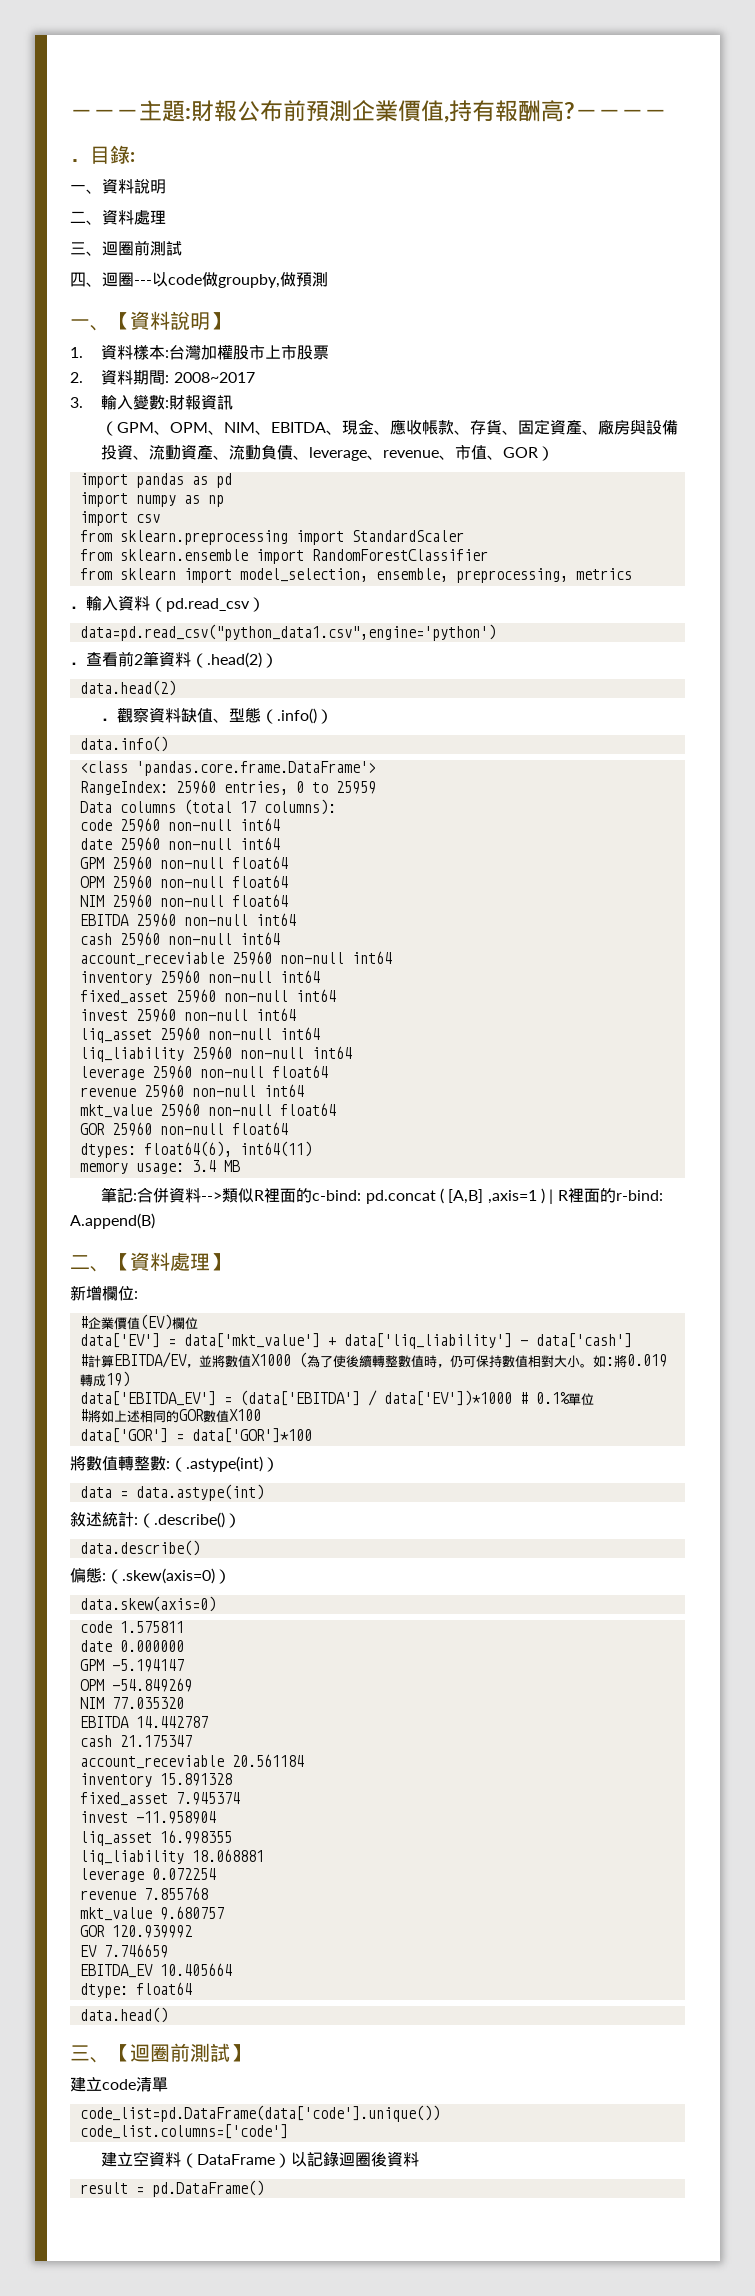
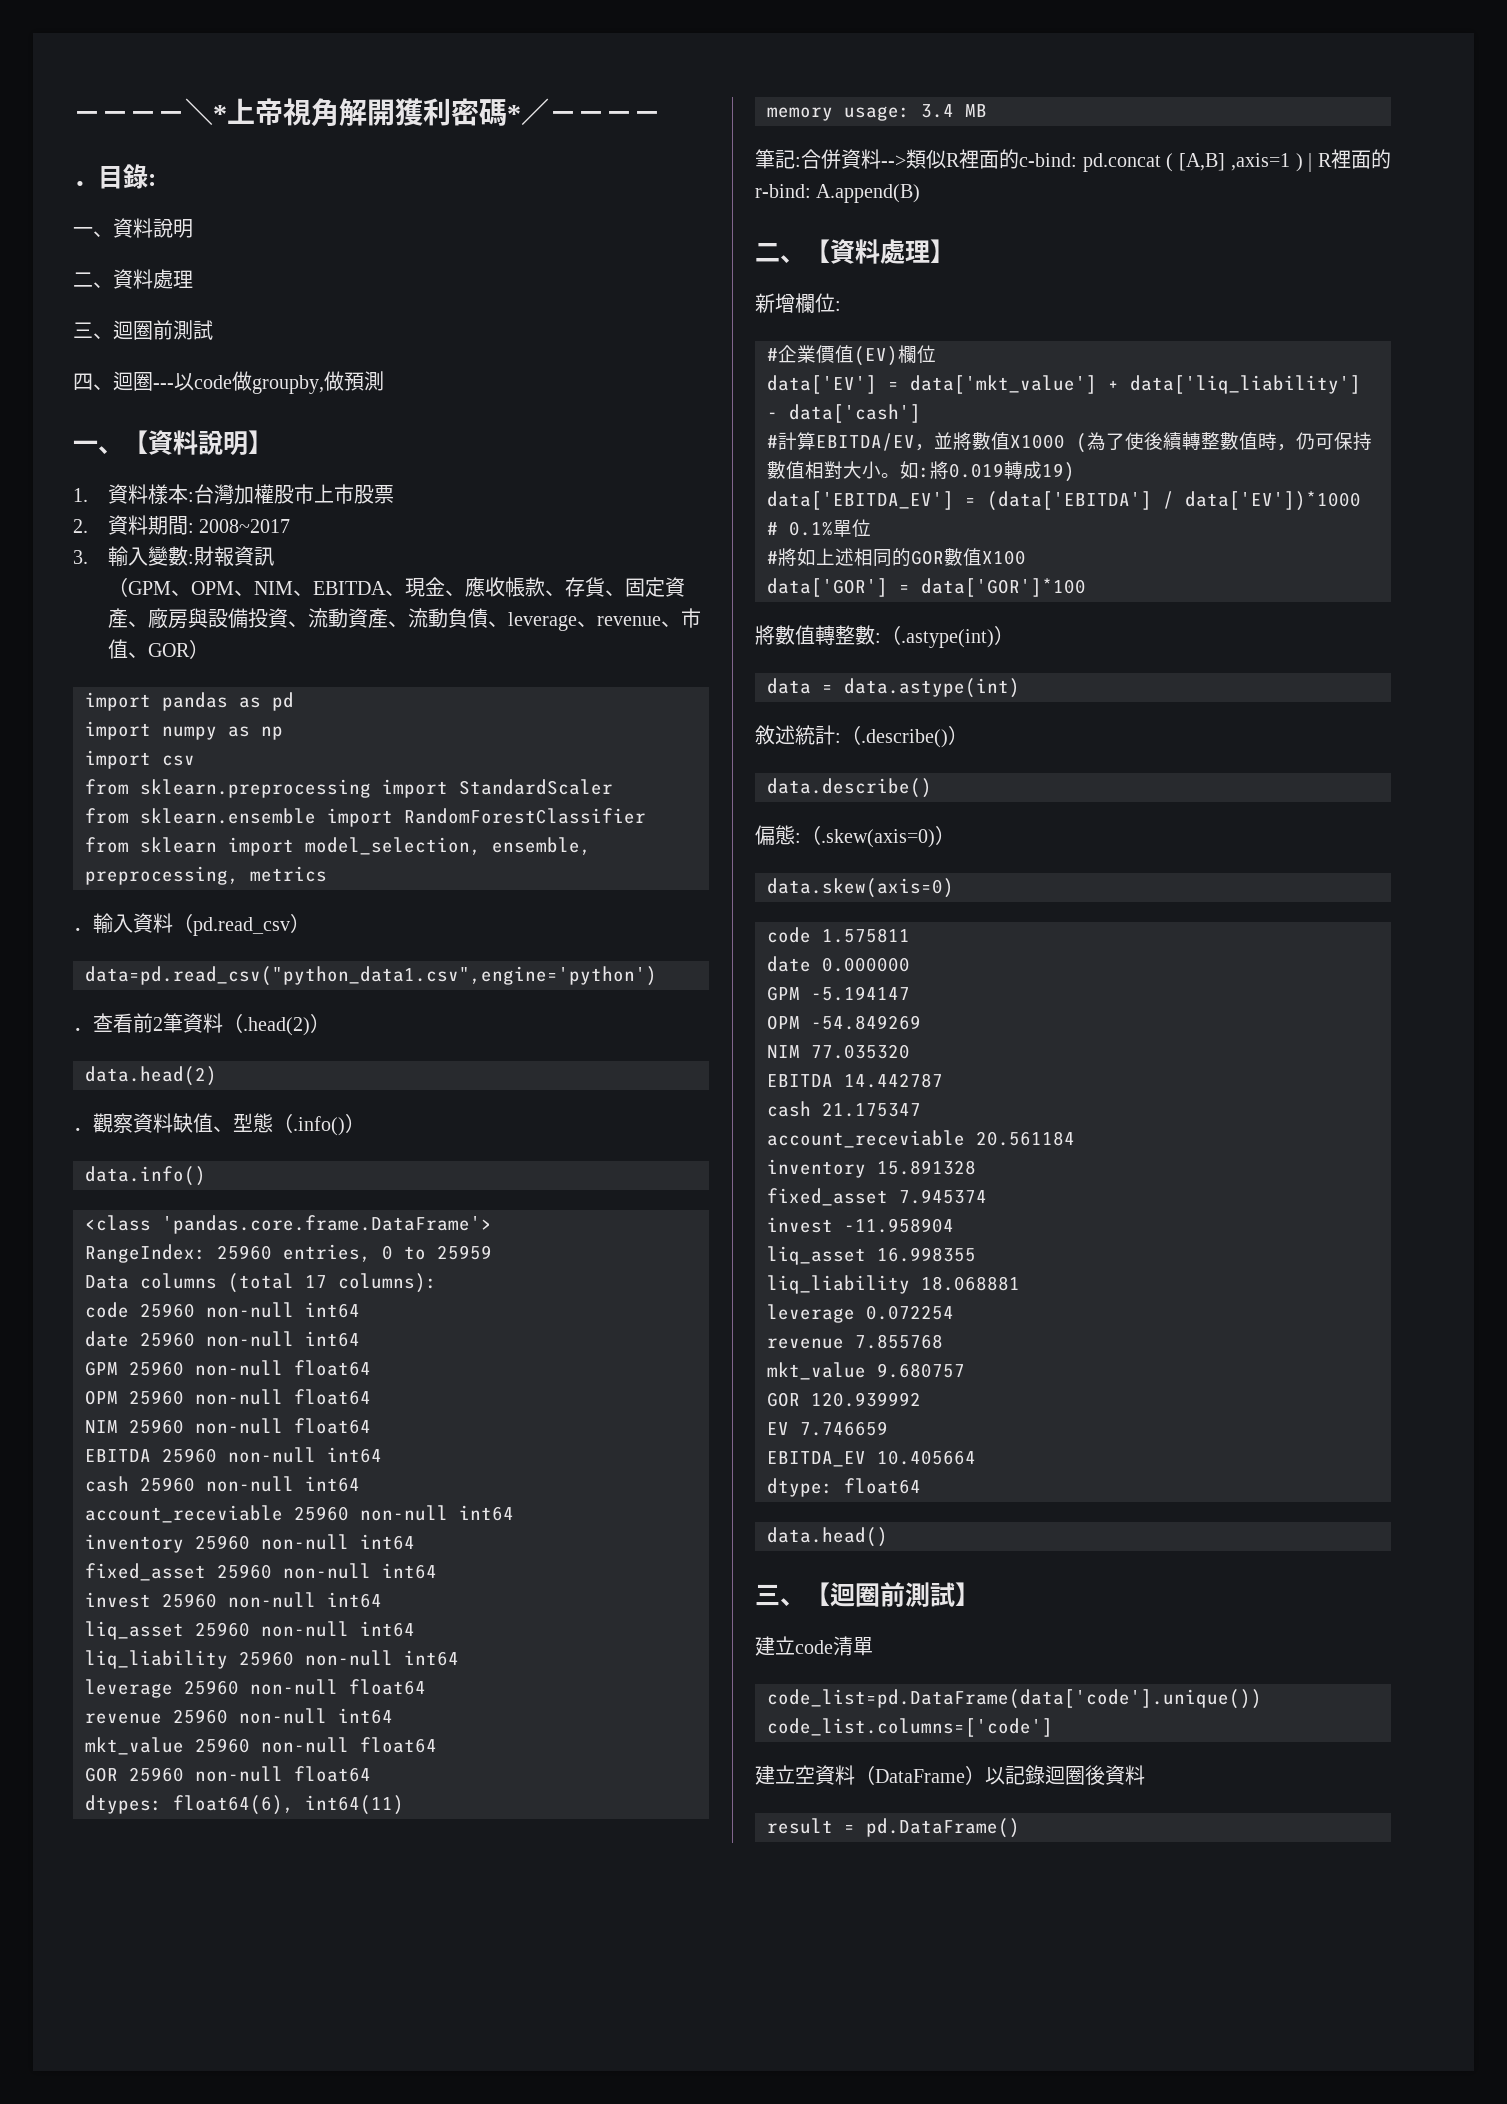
- －－－主題:財報公布前預測企業價值,持有報酬高?－－－－
+ －－－－＼*上帝視角解開獲利密碼*／－－－－

